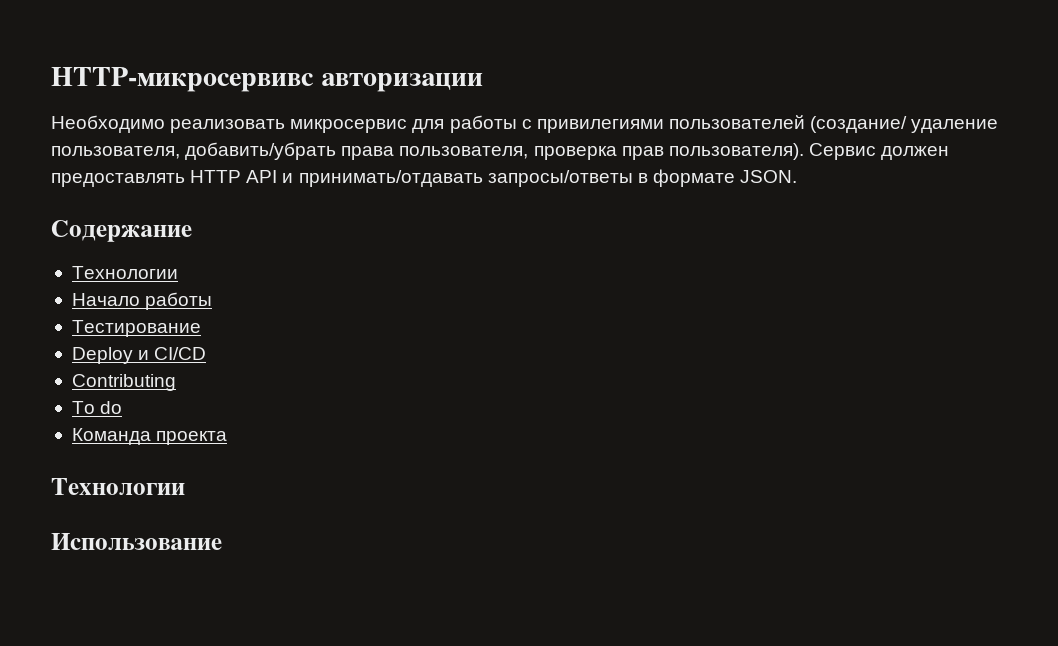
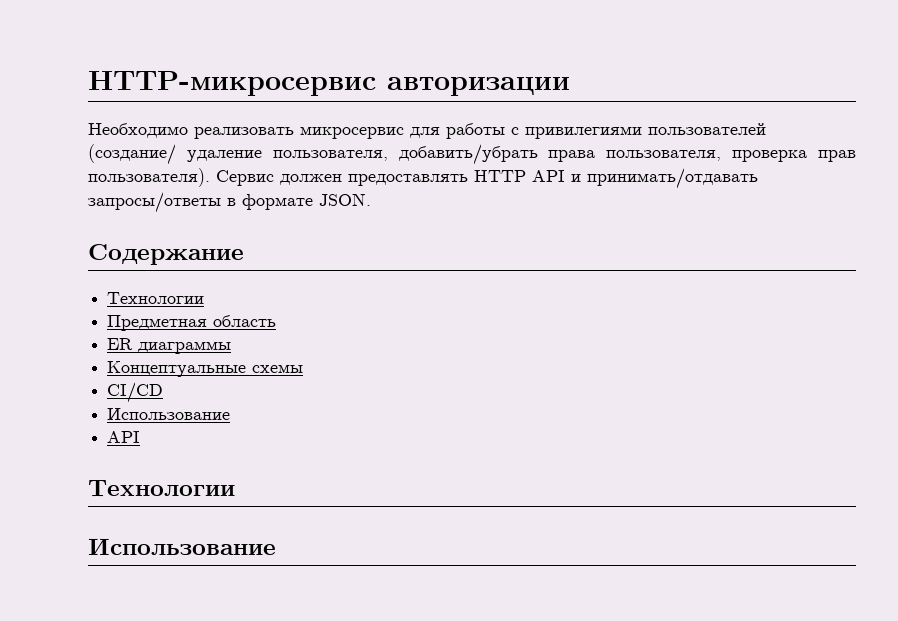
- HTTP-микросервивс авторизации
+ HTTP-микросервис авторизации
- Начало работы
- Тестирование
- Deploy и CI/CD
- Contributing
- To do
- Команда проекта
+ Предметная область
+ ER диаграммы
+ Концептуальные схемы
+ CI/CD
+ Использование
+ API

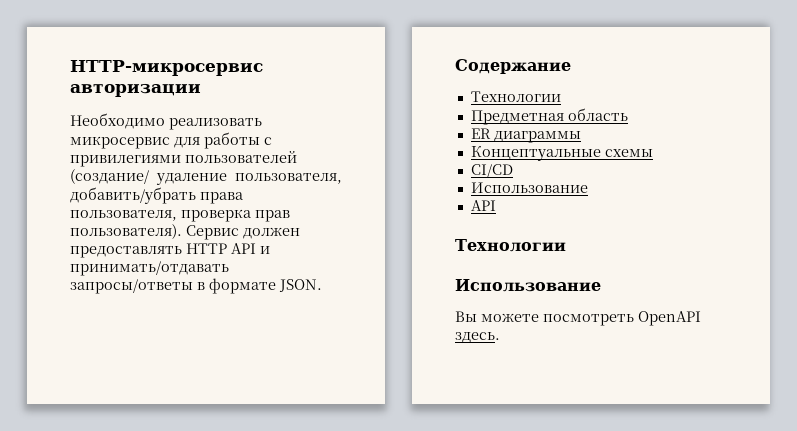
+ Вы можете посмотреть OpenAPI здесь.

